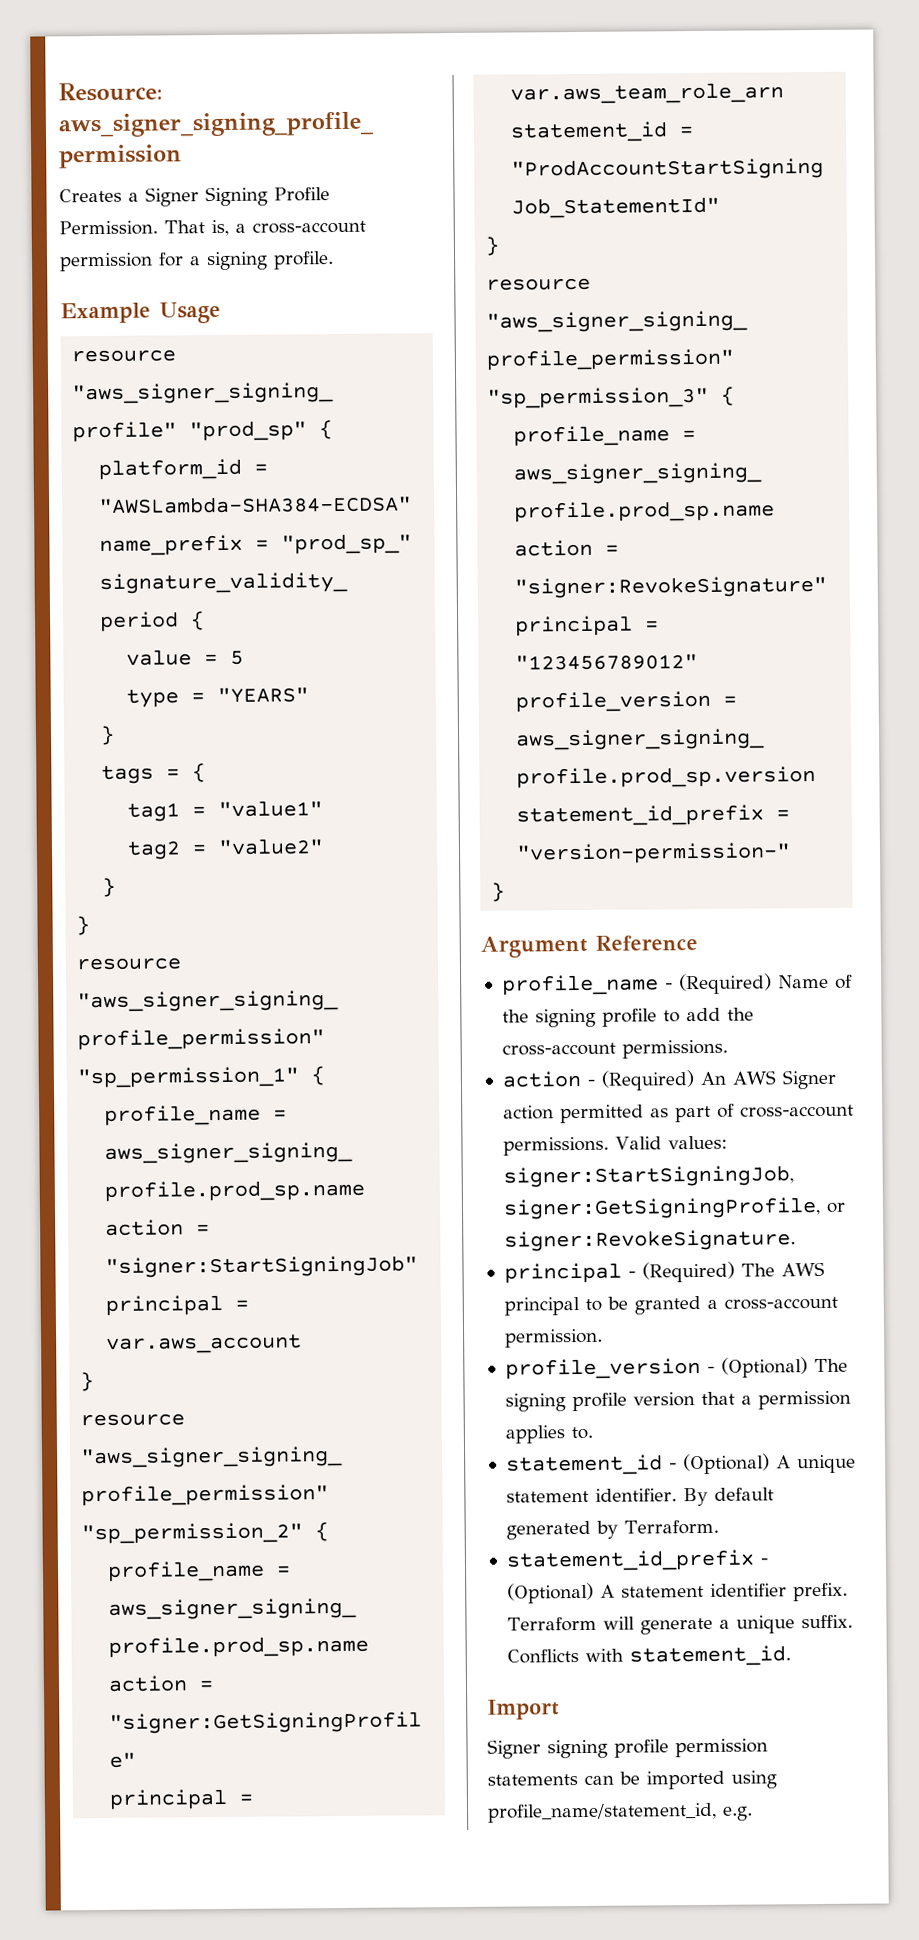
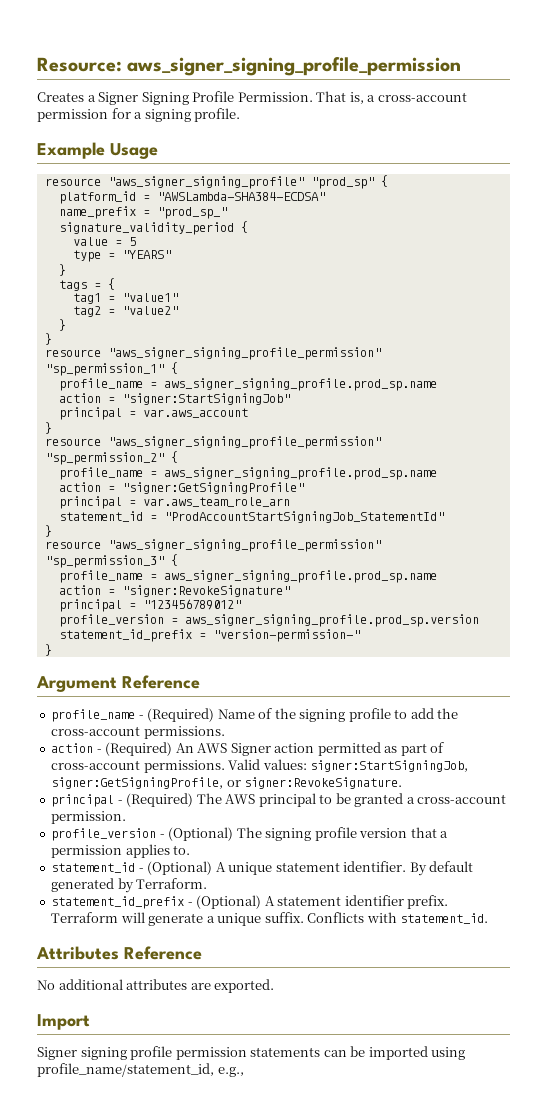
+ Attributes Reference
+ No additional attributes are exported.
- Signer signing profile permission statements can be imported using profile_name/statement_id, e.g.
+ Signer signing profile permission statements can be imported using profile_name/statement_id, e.g.,

